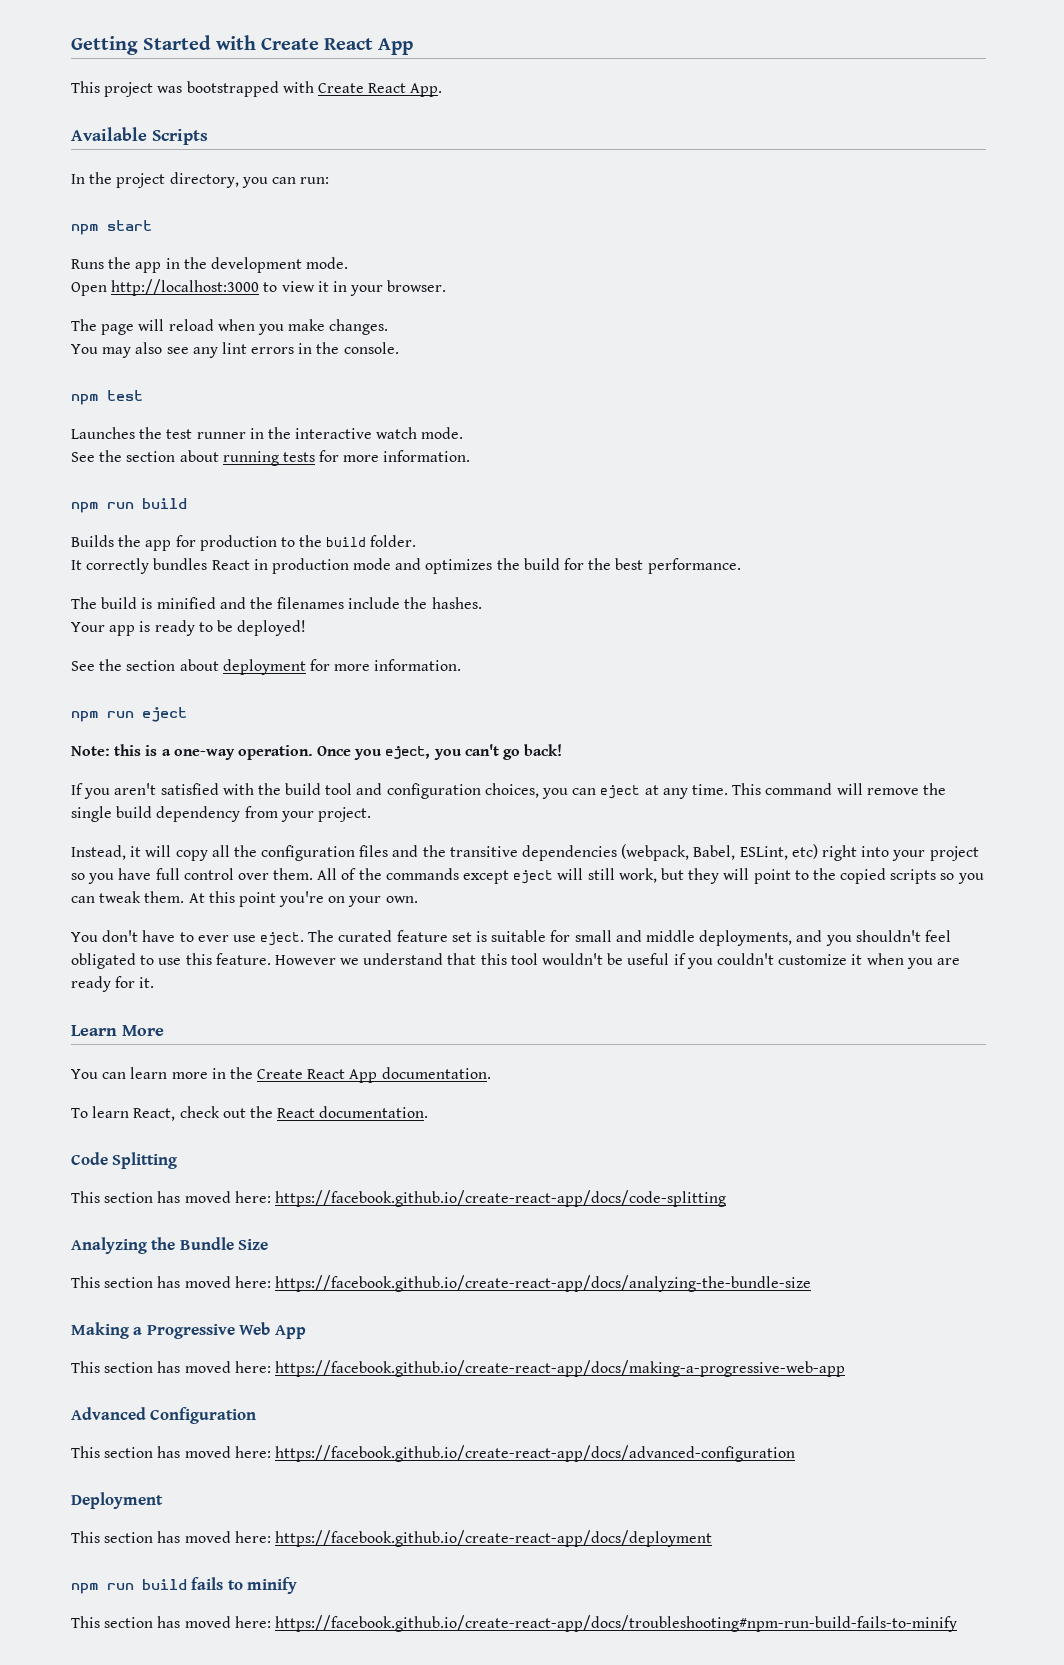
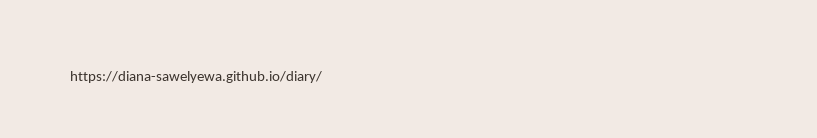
- Getting Started with Create React App
- This project was bootstrapped with Create React App.
- Available Scripts
- In the project directory, you can run:
- npm start
- Runs the app in the development mode.
- Open http://localhost:3000 to view it in your browser.
- The page will reload when you make changes.
- You may also see any lint errors in the console.
- npm test
- Launches the test runner in the interactive watch mode.
- See the section about running tests for more information.
- npm run build
- Builds the app for production to the build folder.
- It correctly bundles React in production mode and optimizes the build for the best performance.
- The build is minified and the filenames include the hashes.
- Your app is ready to be deployed!
- See the section about deployment for more information.
- npm run eject
- Note: this is a one-way operation. Once you eject, you can't go back!
- If you aren't satisfied with the build tool and configuration choices, you can eject at any time. This command will remove the single build dependency from your project.
- Instead, it will copy all the configuration files and the transitive dependencies (webpack, Babel, ESLint, etc) right into your project so you have full control over them. All of the commands except eject will still work, but they will point to the copied scripts so you can tweak them. At this point you're on your own.
- You don't have to ever use eject. The curated feature set is suitable for small and middle deployments, and you shouldn't feel obligated to use this feature. However we understand that this tool wouldn't be useful if you couldn't customize it when you are ready for it.
- Learn More
- You can learn more in the Create React App documentation.
- To learn React, check out the React documentation.
- Code Splitting
- This section has moved here: https://facebook.github.io/create-react-app/docs/code-splitting
- Analyzing the Bundle Size
- This section has moved here: https://facebook.github.io/create-react-app/docs/analyzing-the-bundle-size
- Making a Progressive Web App
- This section has moved here: https://facebook.github.io/create-react-app/docs/making-a-progressive-web-app
- Advanced Configuration
- This section has moved here: https://facebook.github.io/create-react-app/docs/advanced-configuration
- Deployment
- This section has moved here: https://facebook.github.io/create-react-app/docs/deployment
- npm run build fails to minify
- This section has moved here: https://facebook.github.io/create-react-app/docs/troubleshooting#npm-run-build-fails-to-minify
+ https://diana-sawelyewa.github.io/diary/

